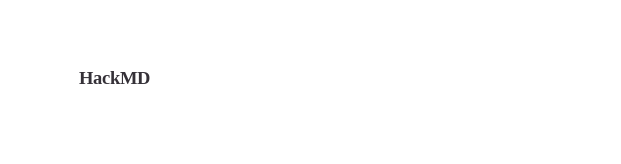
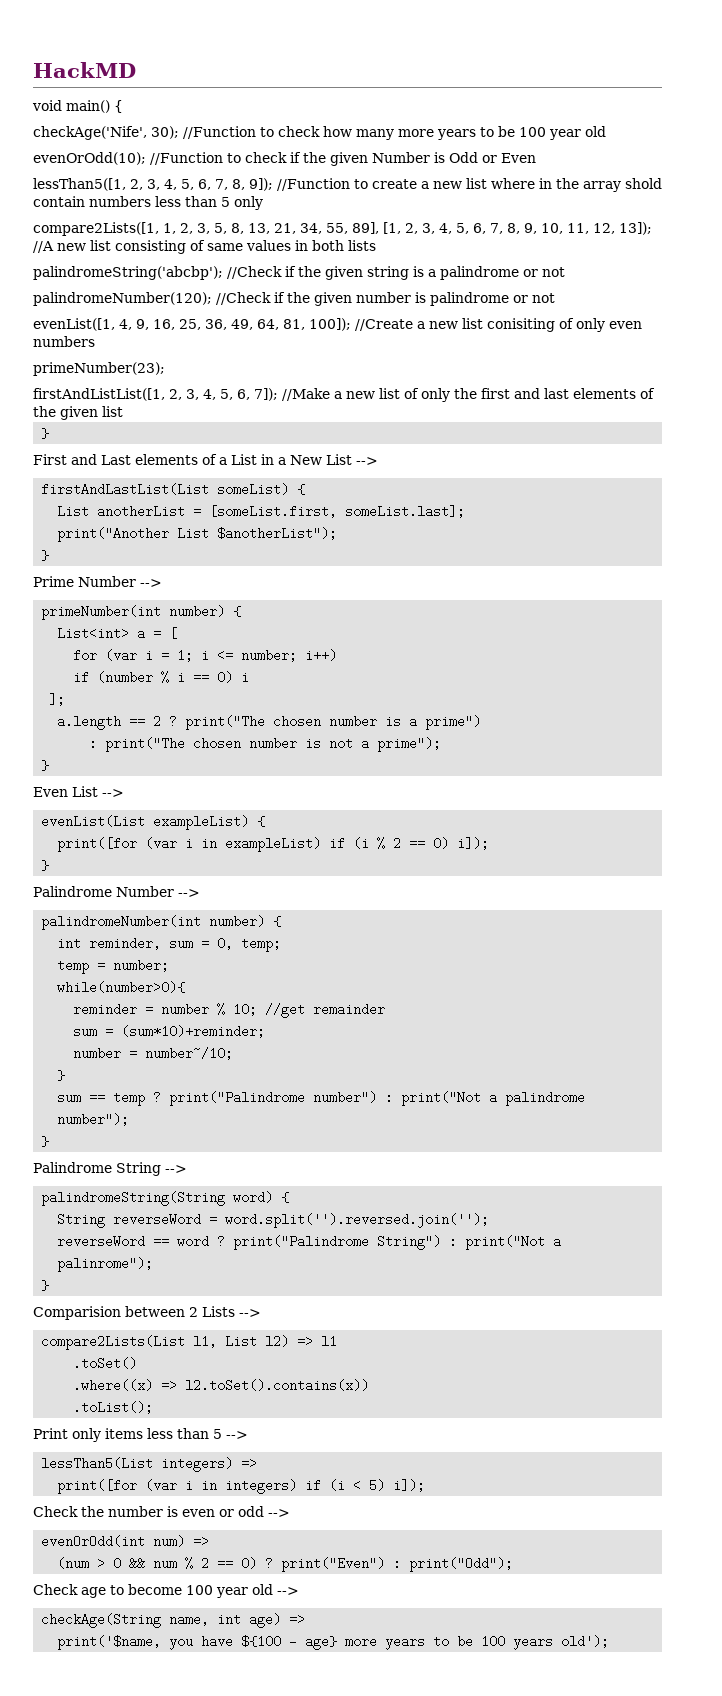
+ void main() {
+ checkAge('Nife', 30); //Function to check how many more years to be 100 year old
+ evenOrOdd(10); //Function to check if the given Number is Odd or Even
+ lessThan5([1, 2, 3, 4, 5, 6, 7, 8, 9]); //Function to create a new list where in the array shold contain numbers less than 5 only
+ compare2Lists([1, 1, 2, 3, 5, 8, 13, 21, 34, 55, 89], [1, 2, 3, 4, 5, 6, 7, 8, 9, 10, 11, 12, 13]); //A new list consisting of same values in both lists
+ palindromeString('abcbp'); //Check if the given string is a palindrome or not
+ palindromeNumber(120); //Check if the given number is palindrome or not
+ evenList([1, 4, 9, 16, 25, 36, 49, 64, 81, 100]); //Create a new list conisiting of only even numbers
+ primeNumber(23);
+ firstAndListList([1, 2, 3, 4, 5, 6, 7]); //Make a new list of only the first and last elements of the given list
+ }
+ First and Last elements of a List in a New List -->
+ firstAndLastList(List someList) {
+ List anotherList = [someList.first, someList.last];
+ print("Another List $anotherList");
+ }
+ Prime Number -->
+ primeNumber(int number) {
+ List<int> a = [
+ for (var i = 1; i <= number; i++)
+ if (number % i == 0) i
+ ];
+ a.length == 2 ? print("The chosen number is a prime")
+ : print("The chosen number is not a prime");
+ }
+ Even List -->
+ evenList(List exampleList) {
+ print([for (var i in exampleList) if (i % 2 == 0) i]);
+ }
+ Palindrome Number -->
+ palindromeNumber(int number) {
+ int reminder, sum = 0, temp;
+ temp = number;
+ while(number>0){
+ reminder = number % 10; //get remainder
+ sum = (sum*10)+reminder;
+ number = number~/10;
+ }
+ sum == temp ? print("Palindrome number") : print("Not a palindrome number");
+ }
+ Palindrome String -->
+ palindromeString(String word) {
+ String reverseWord = word.split('').reversed.join('');
+ reverseWord == word ? print("Palindrome String") : print("Not a palinrome");
+ }
+ Comparision between 2 Lists -->
+ compare2Lists(List l1, List l2) => l1
+ .toSet()
+ .where((x) => l2.toSet().contains(x))
+ .toList();
+ Print only items less than 5 -->
+ lessThan5(List integers) =>
+ print([for (var i in integers) if (i < 5) i]);
+ Check the number is even or odd -->
+ evenOrOdd(int num) =>
+ (num > 0 && num % 2 == 0) ? print("Even") : print("Odd");
+ Check age to become 100 year old -->
+ checkAge(String name, int age) =>
+ print('$name, you have ${100 - age} more years to be 100 years old');

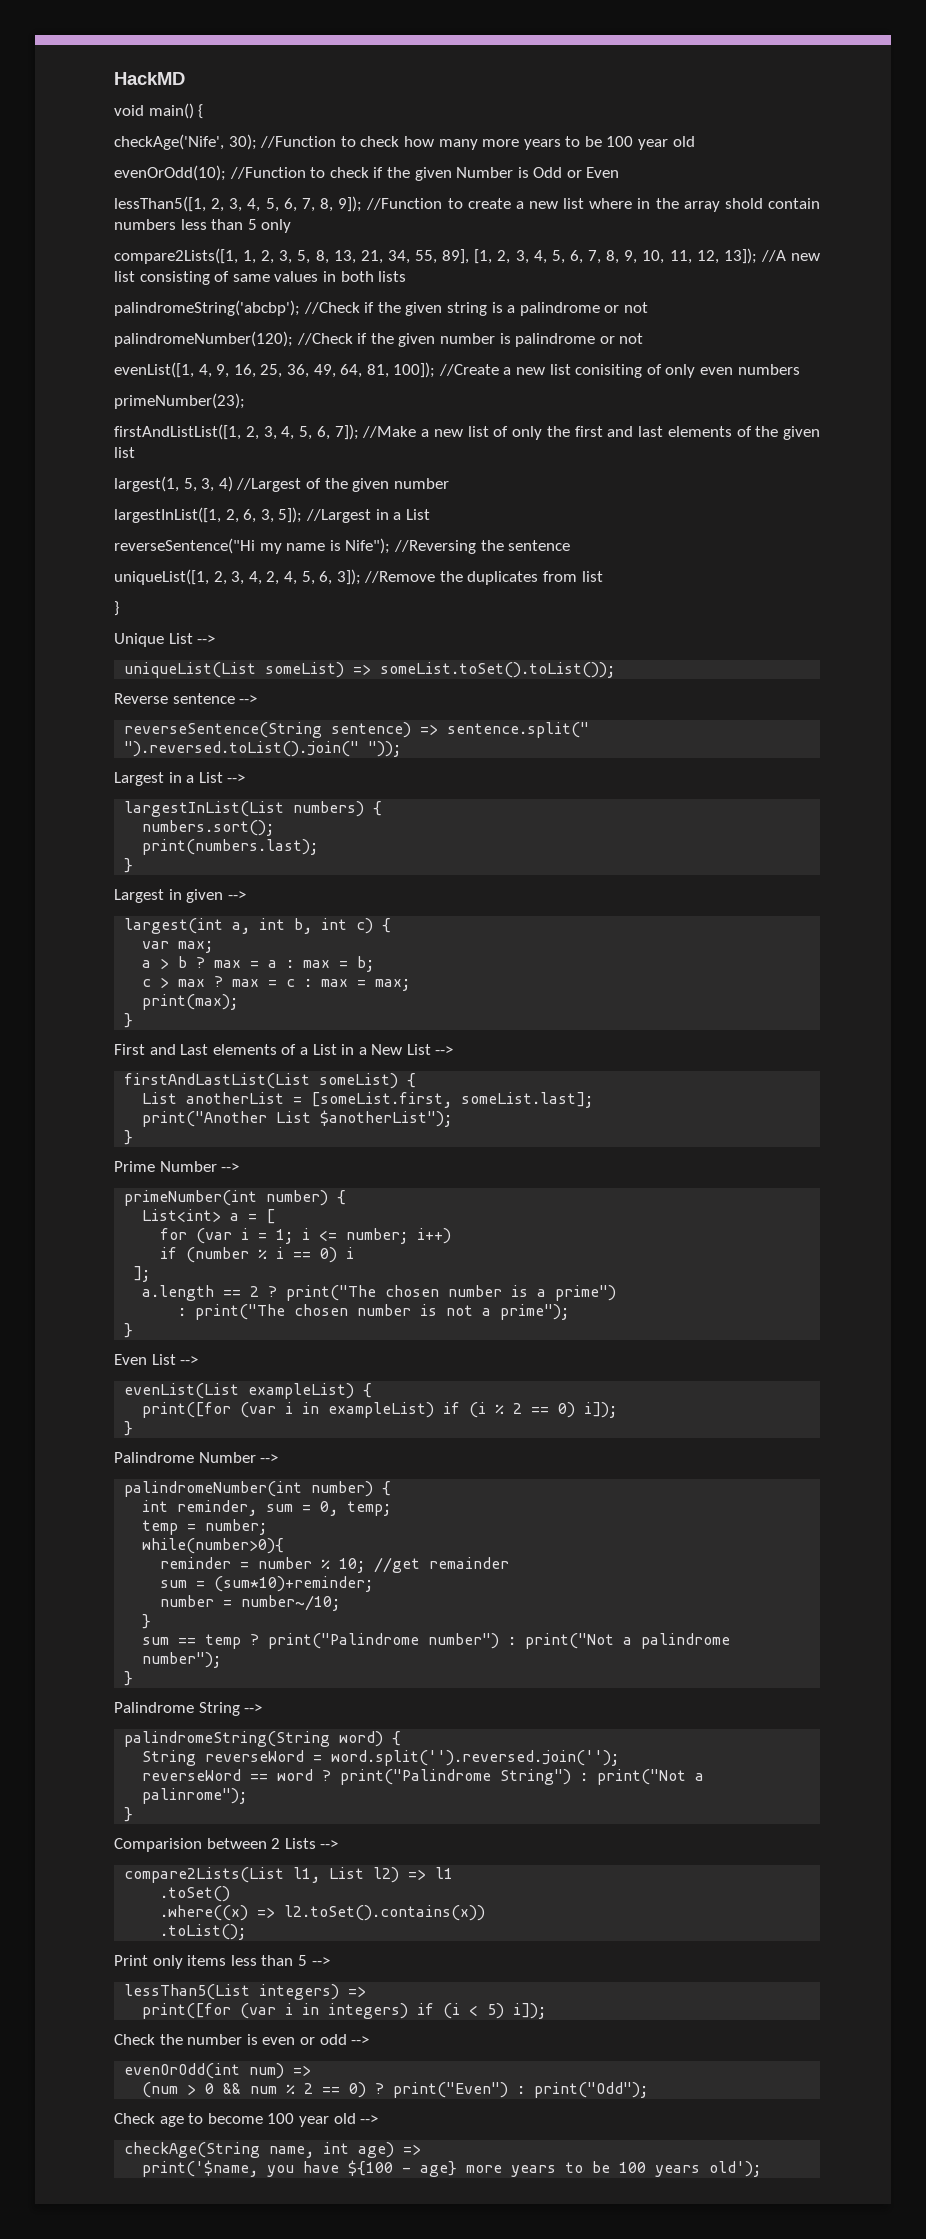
+ largest(1, 5, 3, 4) //Largest of the given number
+ largestInList([1, 2, 6, 3, 5]); //Largest in a List
+ reverseSentence("Hi my name is Nife"); //Reversing the sentence
+ uniqueList([1, 2, 3, 4, 2, 4, 5, 6, 3]); //Remove the duplicates from list
+ }
+ Unique List -->
+ uniqueList(List someList) => someList.toSet().toList());
+ Reverse sentence -->
+ reverseSentence(String sentence) => sentence.split(" ").reversed.toList().join(" "));
+ Largest in a List -->
+ largestInList(List numbers) {
+ numbers.sort();
+ print(numbers.last);
+ }
+ Largest in given -->
+ largest(int a, int b, int c) {
+ var max;
+ a > b ? max = a : max = b;
+ c > max ? max = c : max = max;
+ print(max);

